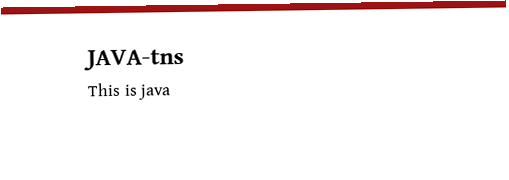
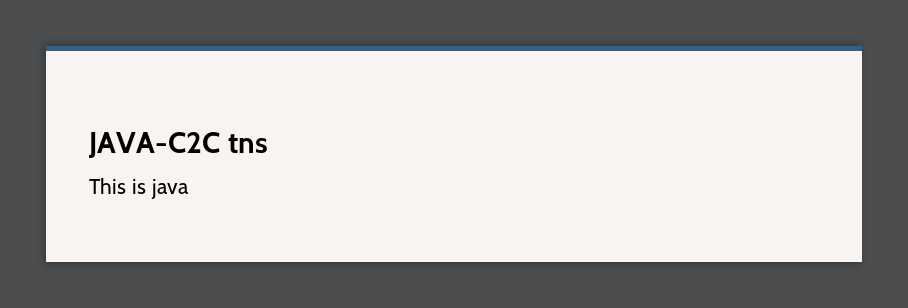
- JAVA-tns
+ JAVA-C2C tns

